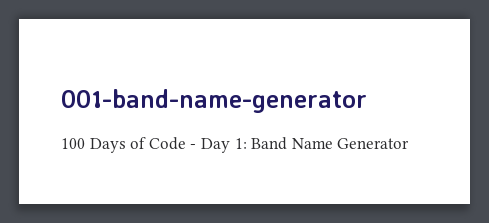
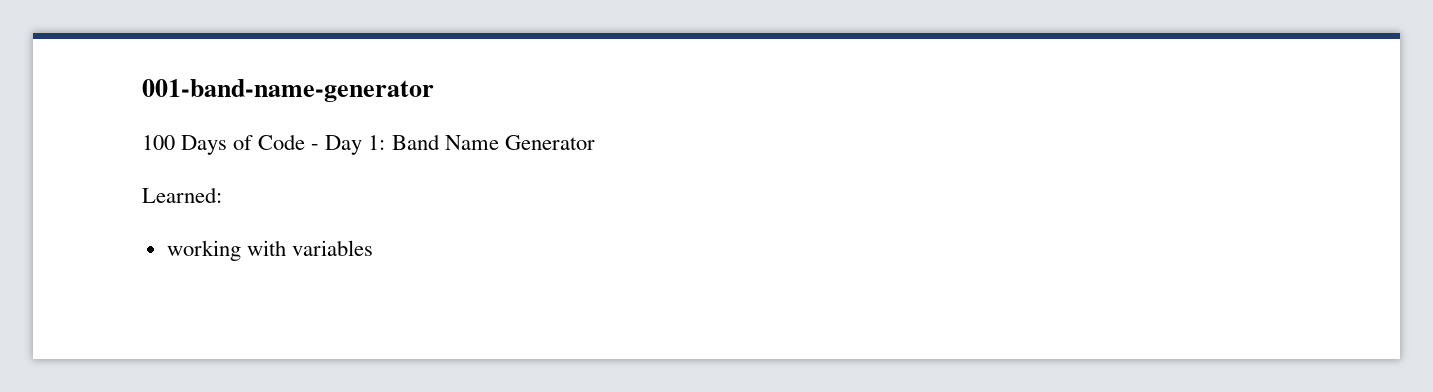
+ Learned:
+ working with variables

